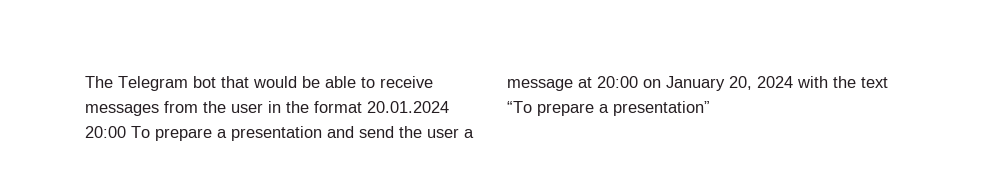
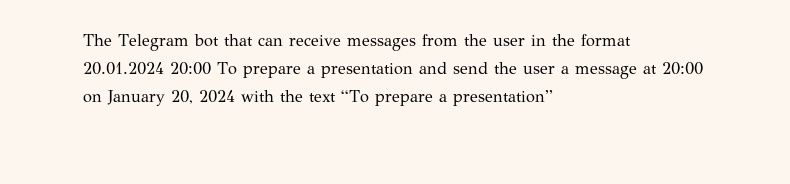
- The Telegram bot that would be able to receive messages from the user in the format 20.01.2024 20:00 To prepare a presentation and send the user a message at 20:00 on January 20, 2024 with the text “To prepare a presentation”
+ The Telegram bot that can receive messages from the user in the format 20.01.2024 20:00 To prepare a presentation and send the user a message at 20:00 on January 20, 2024 with the text “To prepare a presentation”

